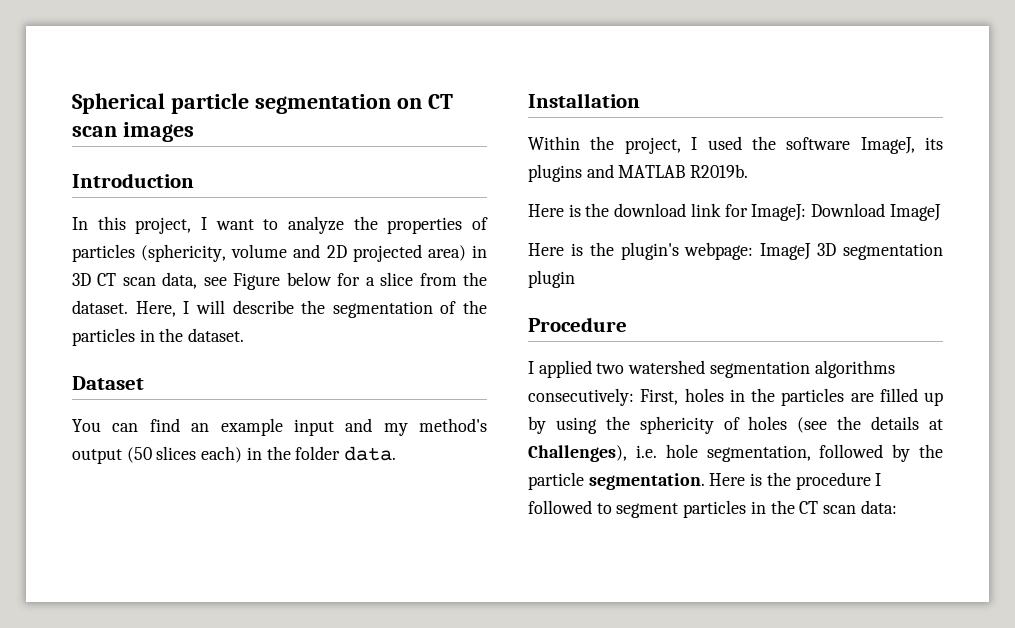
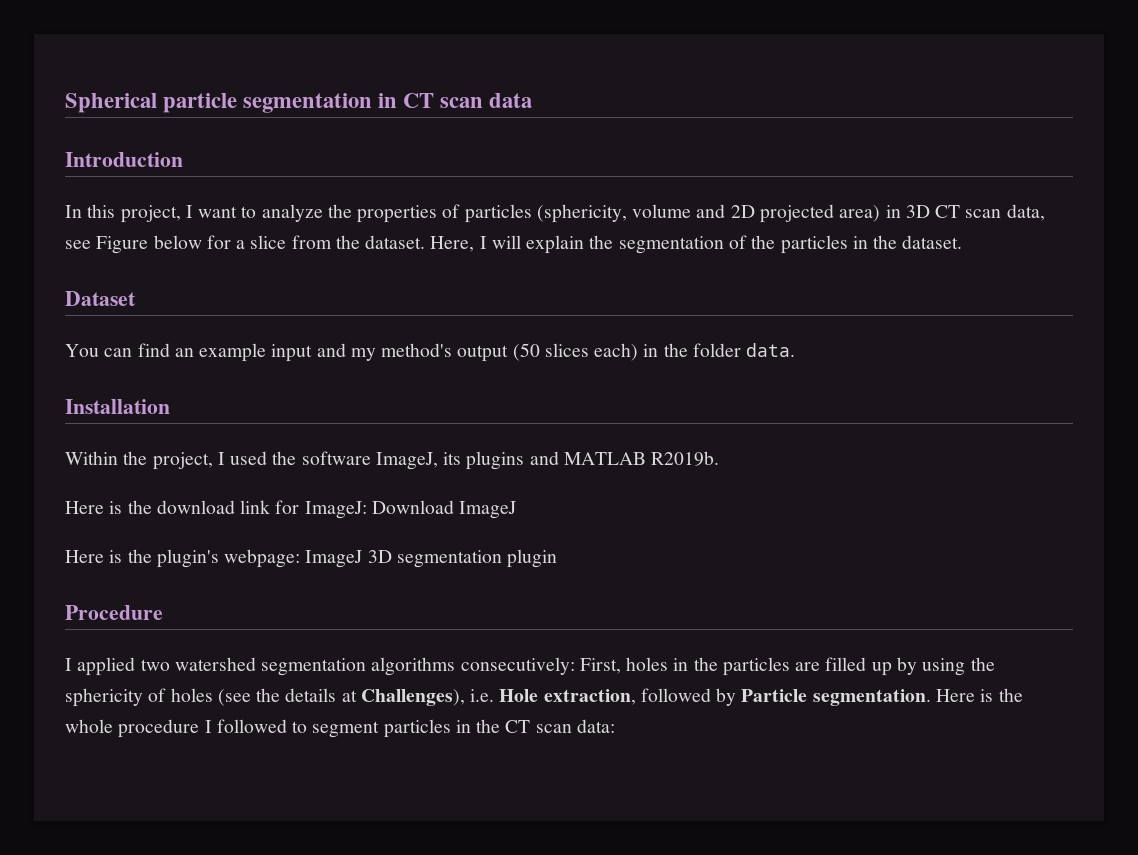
- Spherical particle segmentation on CT scan images
+ Spherical particle segmentation in CT scan data
- Here, I will describe the segmentation of the particles in the dataset.
+ Here, I will explain the segmentation of the particles in the dataset.
- I applied two watershed segmentation algorithms consecutively: First, holes in the particles are filled up by using the sphericity of holes (see the details at Challenges), i.e. hole segmentation, followed by the particle segmentation.
+ I applied two watershed segmentation algorithms consecutively: First, holes in the particles are filled up by using the sphericity of holes (see the details at Challenges), i.e. Hole extraction, followed by Particle segmentation.
- Here is the procedure I followed to segment particles in the CT scan data:
+ Here is the whole procedure I followed to segment particles in the CT scan data:

